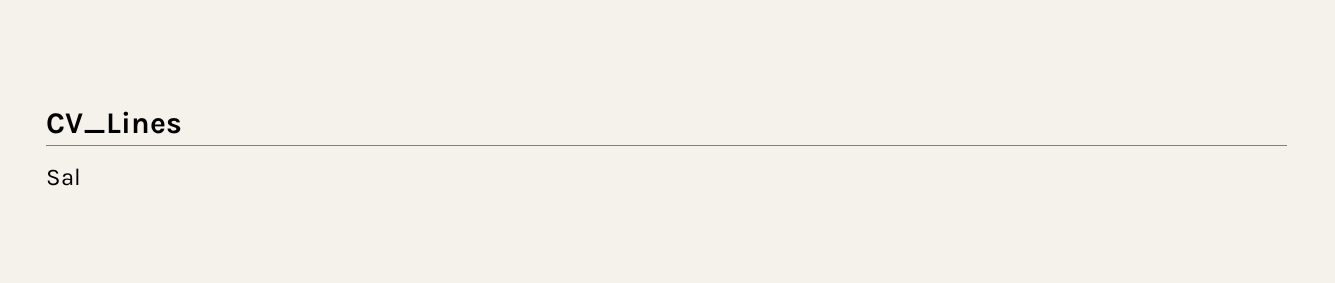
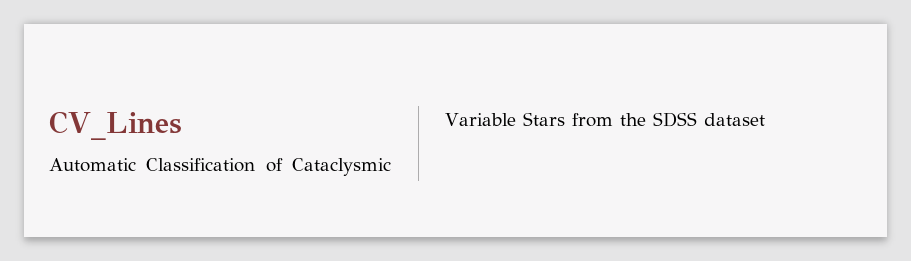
- Sal
+ Automatic Classification of Cataclysmic Variable Stars from the SDSS dataset

